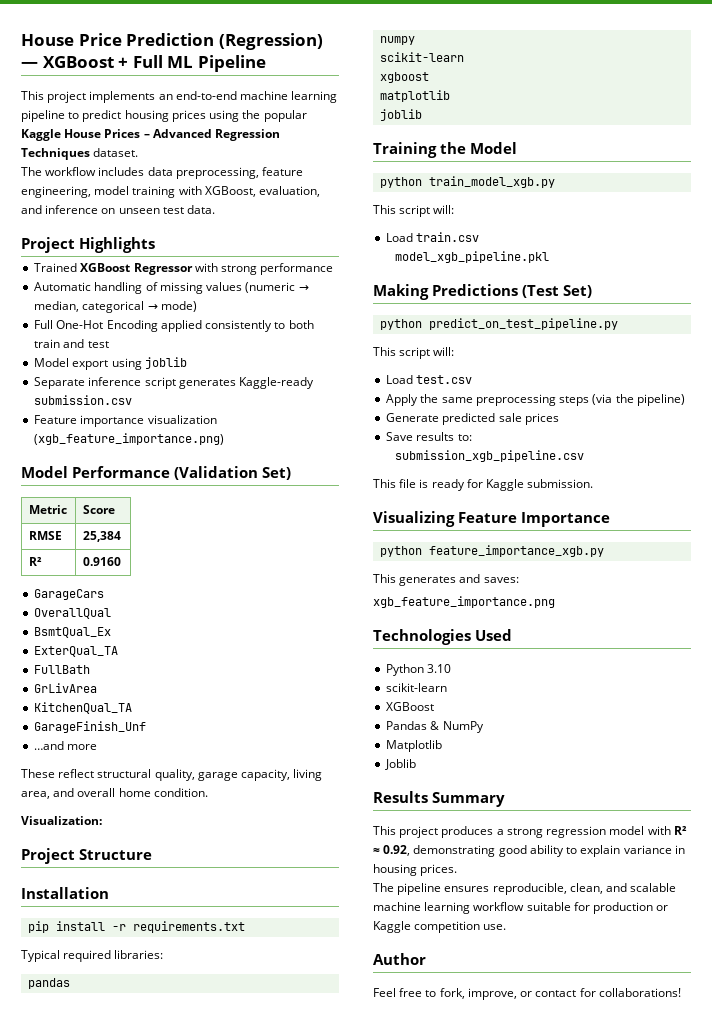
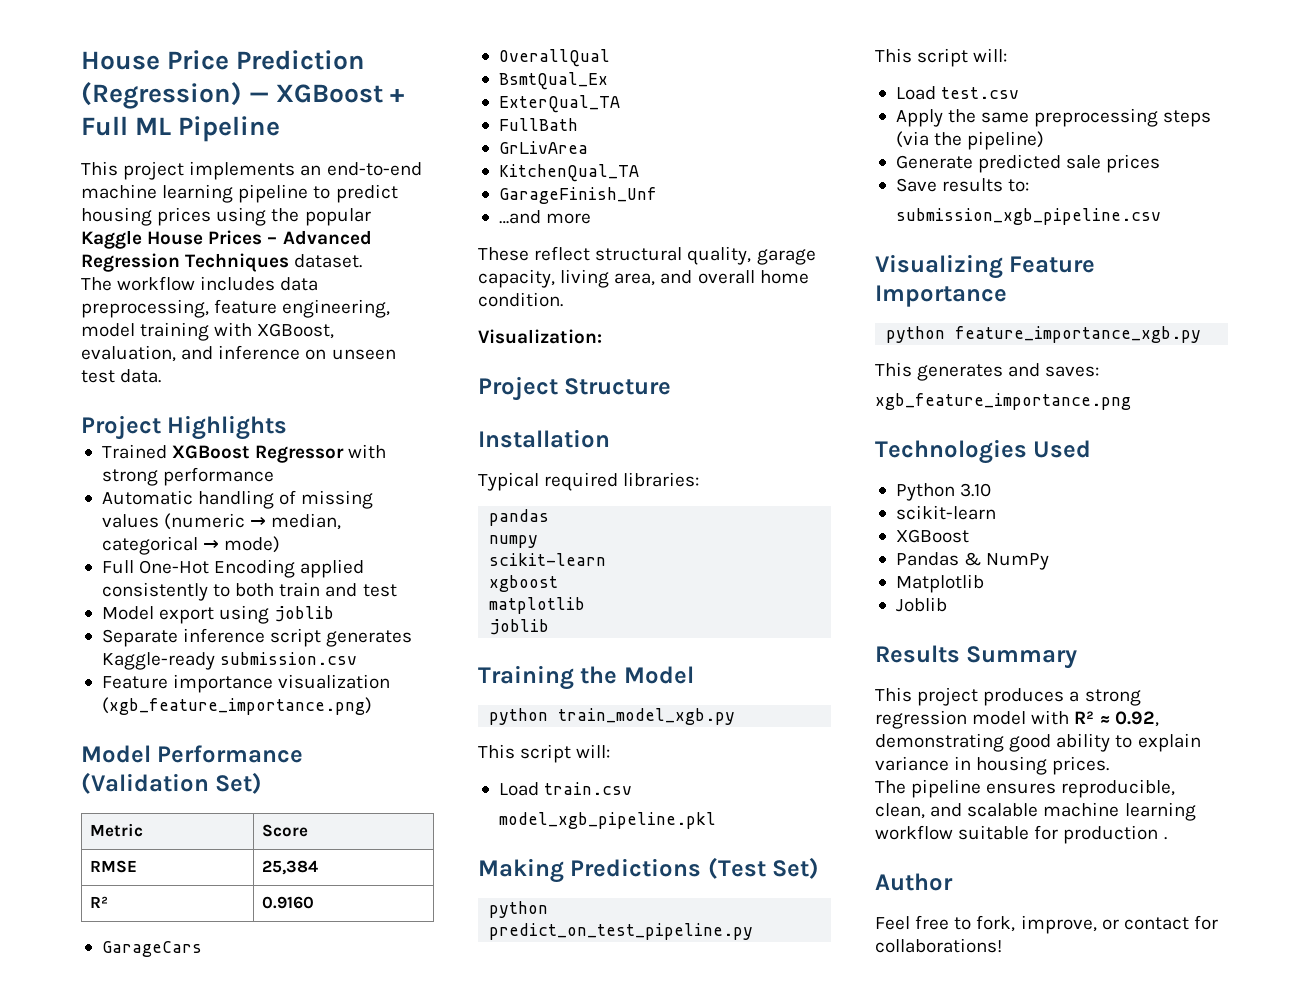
- pip install -r requirements.txt
- This file is ready for Kaggle submission.
- The pipeline ensures reproducible, clean, and scalable machine learning workflow suitable for production or Kaggle competition use.
+ The pipeline ensures reproducible, clean, and scalable machine learning workflow suitable for production .

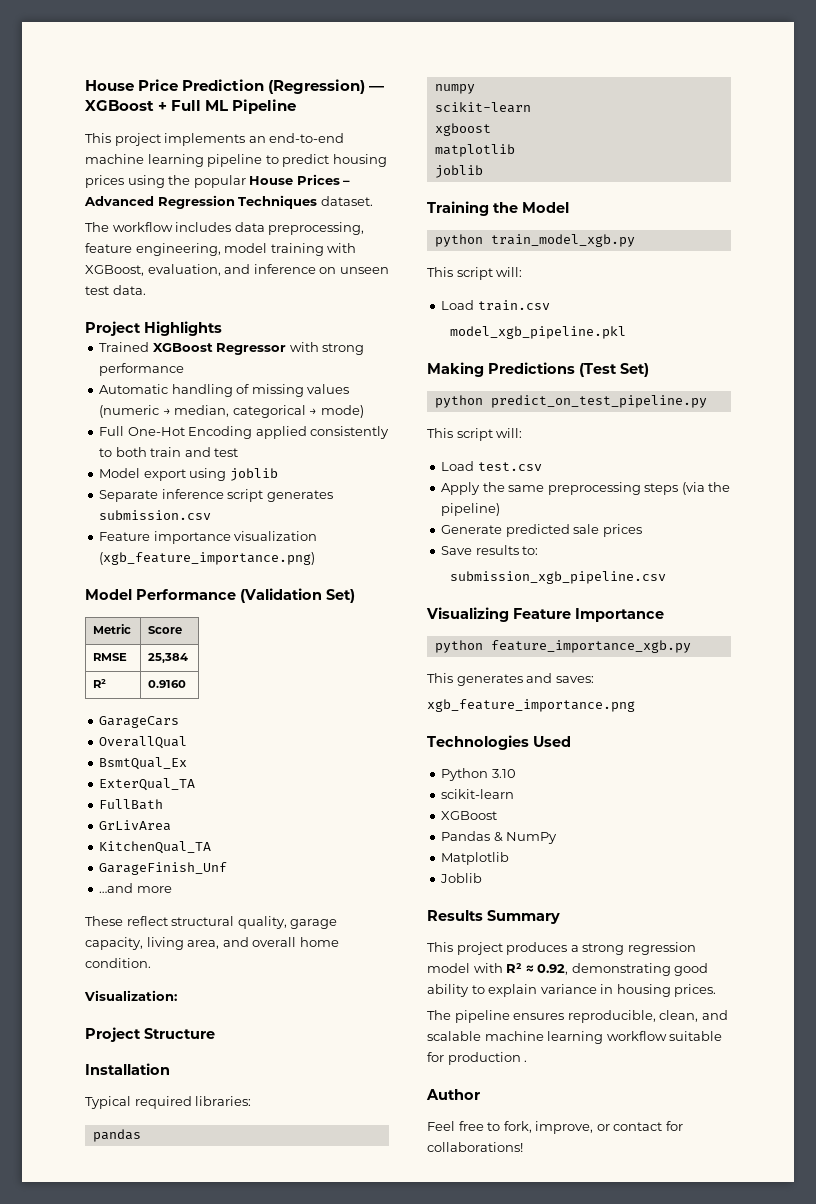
- This project implements an end-to-end machine learning pipeline to predict housing prices using the popular Kaggle House Prices – Advanced Regression Techniques dataset.
+ This project implements an end-to-end machine learning pipeline to predict housing prices using the popular House Prices – Advanced Regression Techniques dataset.
- Separate inference script generates Kaggle-ready submission.csv
+ Separate inference script generates submission.csv

